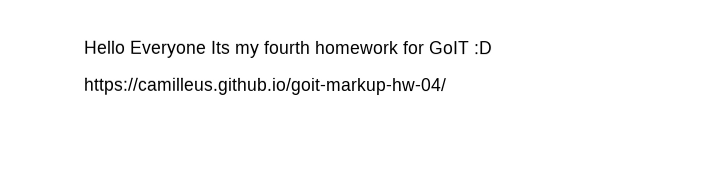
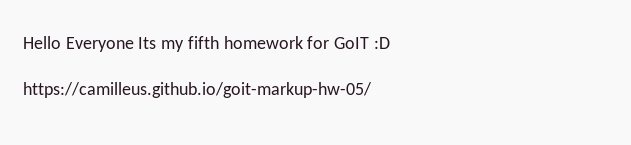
- Hello Everyone Its my fourth homework for GoIT :D
+ Hello Everyone Its my fifth homework for GoIT :D
- https://camilleus.github.io/goit-markup-hw-04/
+ https://camilleus.github.io/goit-markup-hw-05/

